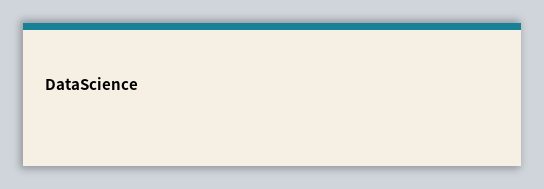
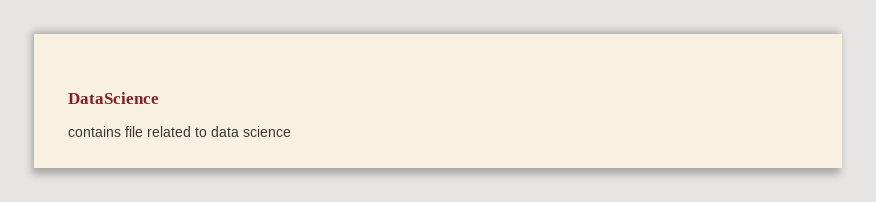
+ contains file related to data science

